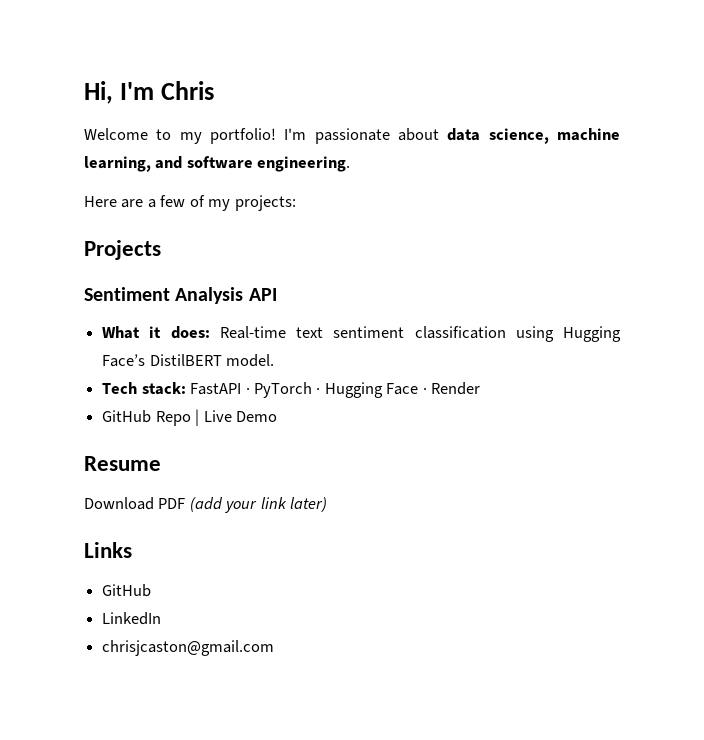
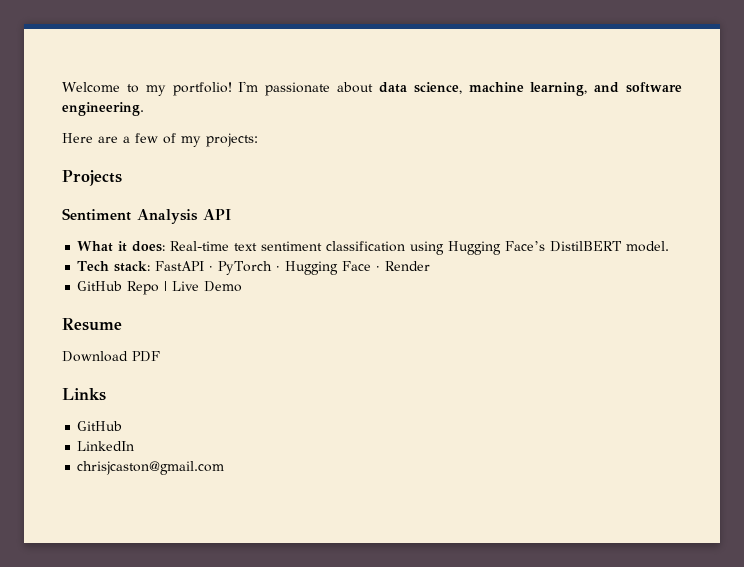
- Hi, I'm Chris
- Download PDF (add your link later)
+ Download PDF

